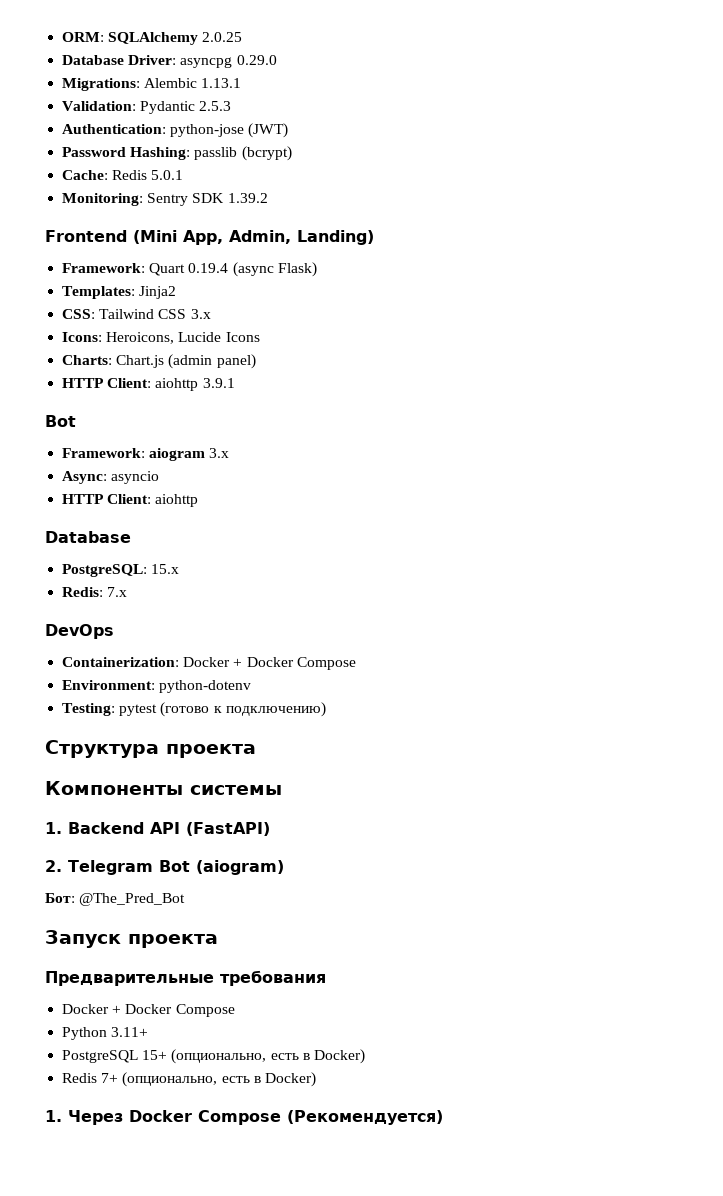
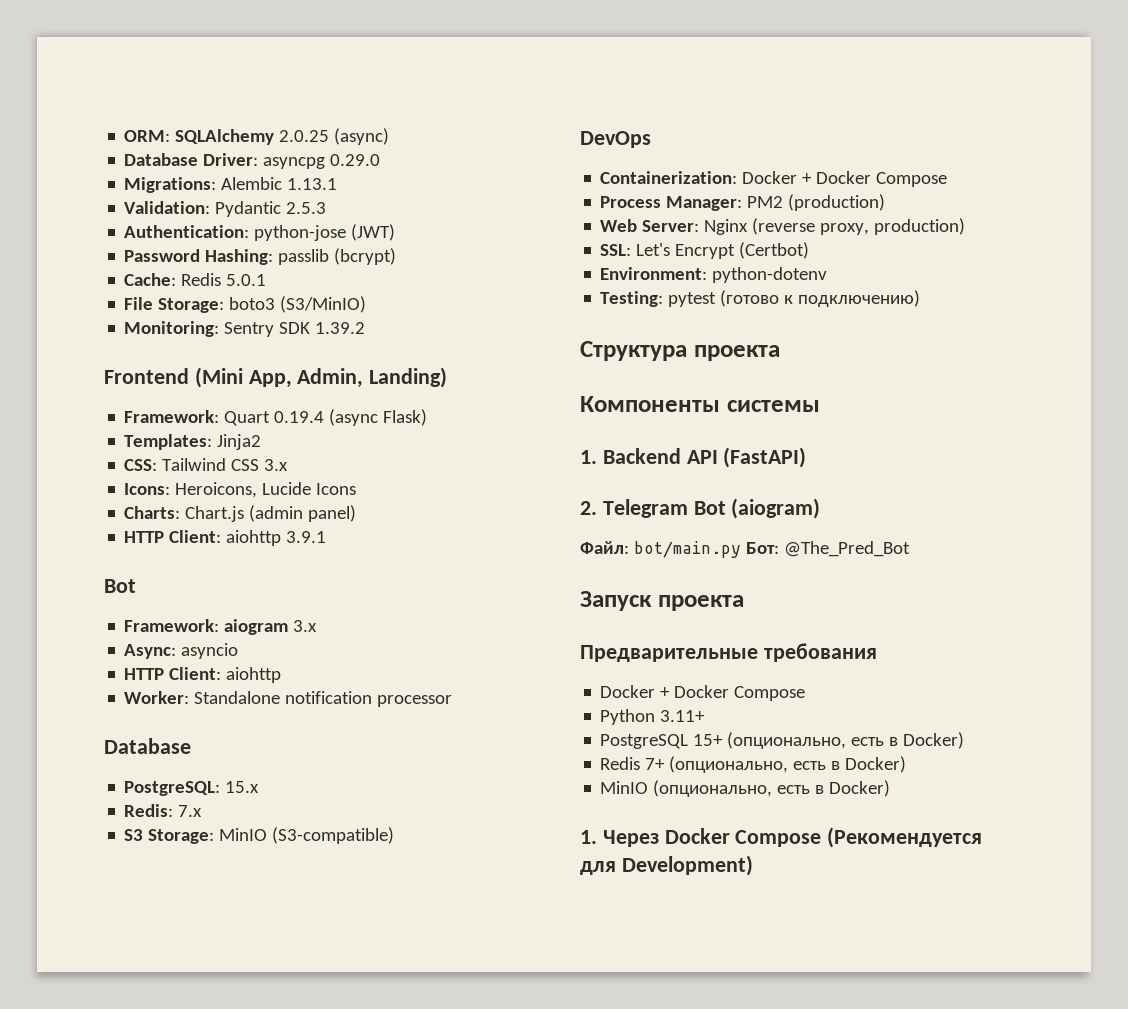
- ORM: SQLAlchemy 2.0.25
+ ORM: SQLAlchemy 2.0.25 (async)
+ File Storage: boto3 (S3/MinIO)
+ Worker: Standalone notification processor
+ S3 Storage: MinIO (S3-compatible)
+ Process Manager: PM2 (production)
+ Web Server: Nginx (reverse proxy, production)
+ SSL: Let's Encrypt (Certbot)
- Бот: @The_Pred_Bot
+ Файл: bot/main.py Бот: @The_Pred_Bot
+ MinIO (опционально, есть в Docker)
- 1. Через Docker Compose (Рекомендуется)
+ 1. Через Docker Compose (Рекомендуется для Development)

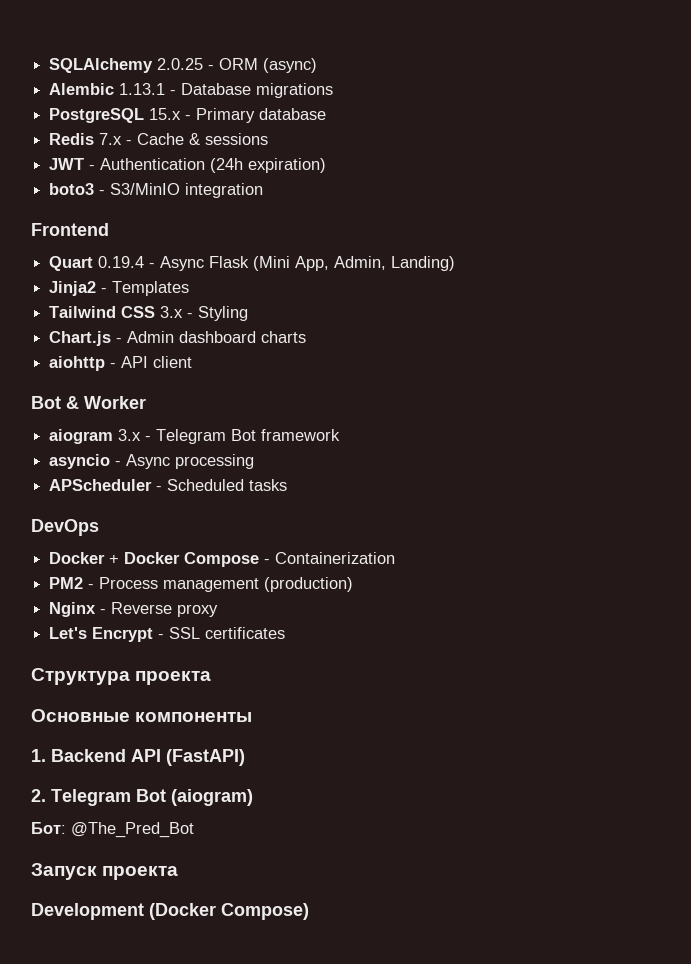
- ORM: SQLAlchemy 2.0.25 (async)
+ SQLAlchemy 2.0.25 - ORM (async)
- Database Driver: asyncpg 0.29.0
- Migrations: Alembic 1.13.1
- Validation: Pydantic 2.5.3
- Authentication: python-jose (JWT)
- Password Hashing: passlib (bcrypt)
- Cache: Redis 5.0.1
- File Storage: boto3 (S3/MinIO)
- Monitoring: Sentry SDK 1.39.2
- Frontend (Mini App, Admin, Landing)
- Framework: Quart 0.19.4 (async Flask)
- Templates: Jinja2
- CSS: Tailwind CSS 3.x
- Icons: Heroicons, Lucide Icons
- Charts: Chart.js (admin panel)
- HTTP Client: aiohttp 3.9.1
- Bot
- Framework: aiogram 3.x
- Async: asyncio
- HTTP Client: aiohttp
- Worker: Standalone notification processor
- Database
- PostgreSQL: 15.x
- Redis: 7.x
- S3 Storage: MinIO (S3-compatible)
+ Alembic 1.13.1 - Database migrations
+ PostgreSQL 15.x - Primary database
+ Redis 7.x - Cache & sessions
+ JWT - Authentication (24h expiration)
+ boto3 - S3/MinIO integration
+ Frontend
+ Quart 0.19.4 - Async Flask (Mini App, Admin, Landing)
+ Jinja2 - Templates
+ Tailwind CSS 3.x - Styling
+ Chart.js - Admin dashboard charts
+ aiohttp - API client
+ Bot & Worker
+ aiogram 3.x - Telegram Bot framework
+ asyncio - Async processing
+ APScheduler - Scheduled tasks
- Containerization: Docker + Docker Compose
- Process Manager: PM2 (production)
- Web Server: Nginx (reverse proxy, production)
- SSL: Let's Encrypt (Certbot)
- Environment: python-dotenv
- Testing: pytest (готово к подключению)
+ Docker + Docker Compose - Containerization
+ PM2 - Process management (production)
+ Nginx - Reverse proxy
+ Let's Encrypt - SSL certificates
- Компоненты системы
+ Основные компоненты
- Файл: bot/main.py Бот: @The_Pred_Bot
+ Бот: @The_Pred_Bot
- Предварительные требования
- Docker + Docker Compose
- Python 3.11+
- PostgreSQL 15+ (опционально, есть в Docker)
- Redis 7+ (опционально, есть в Docker)
- MinIO (опционально, есть в Docker)
- 1. Через Docker Compose (Рекомендуется для Development)
+ Development (Docker Compose)

